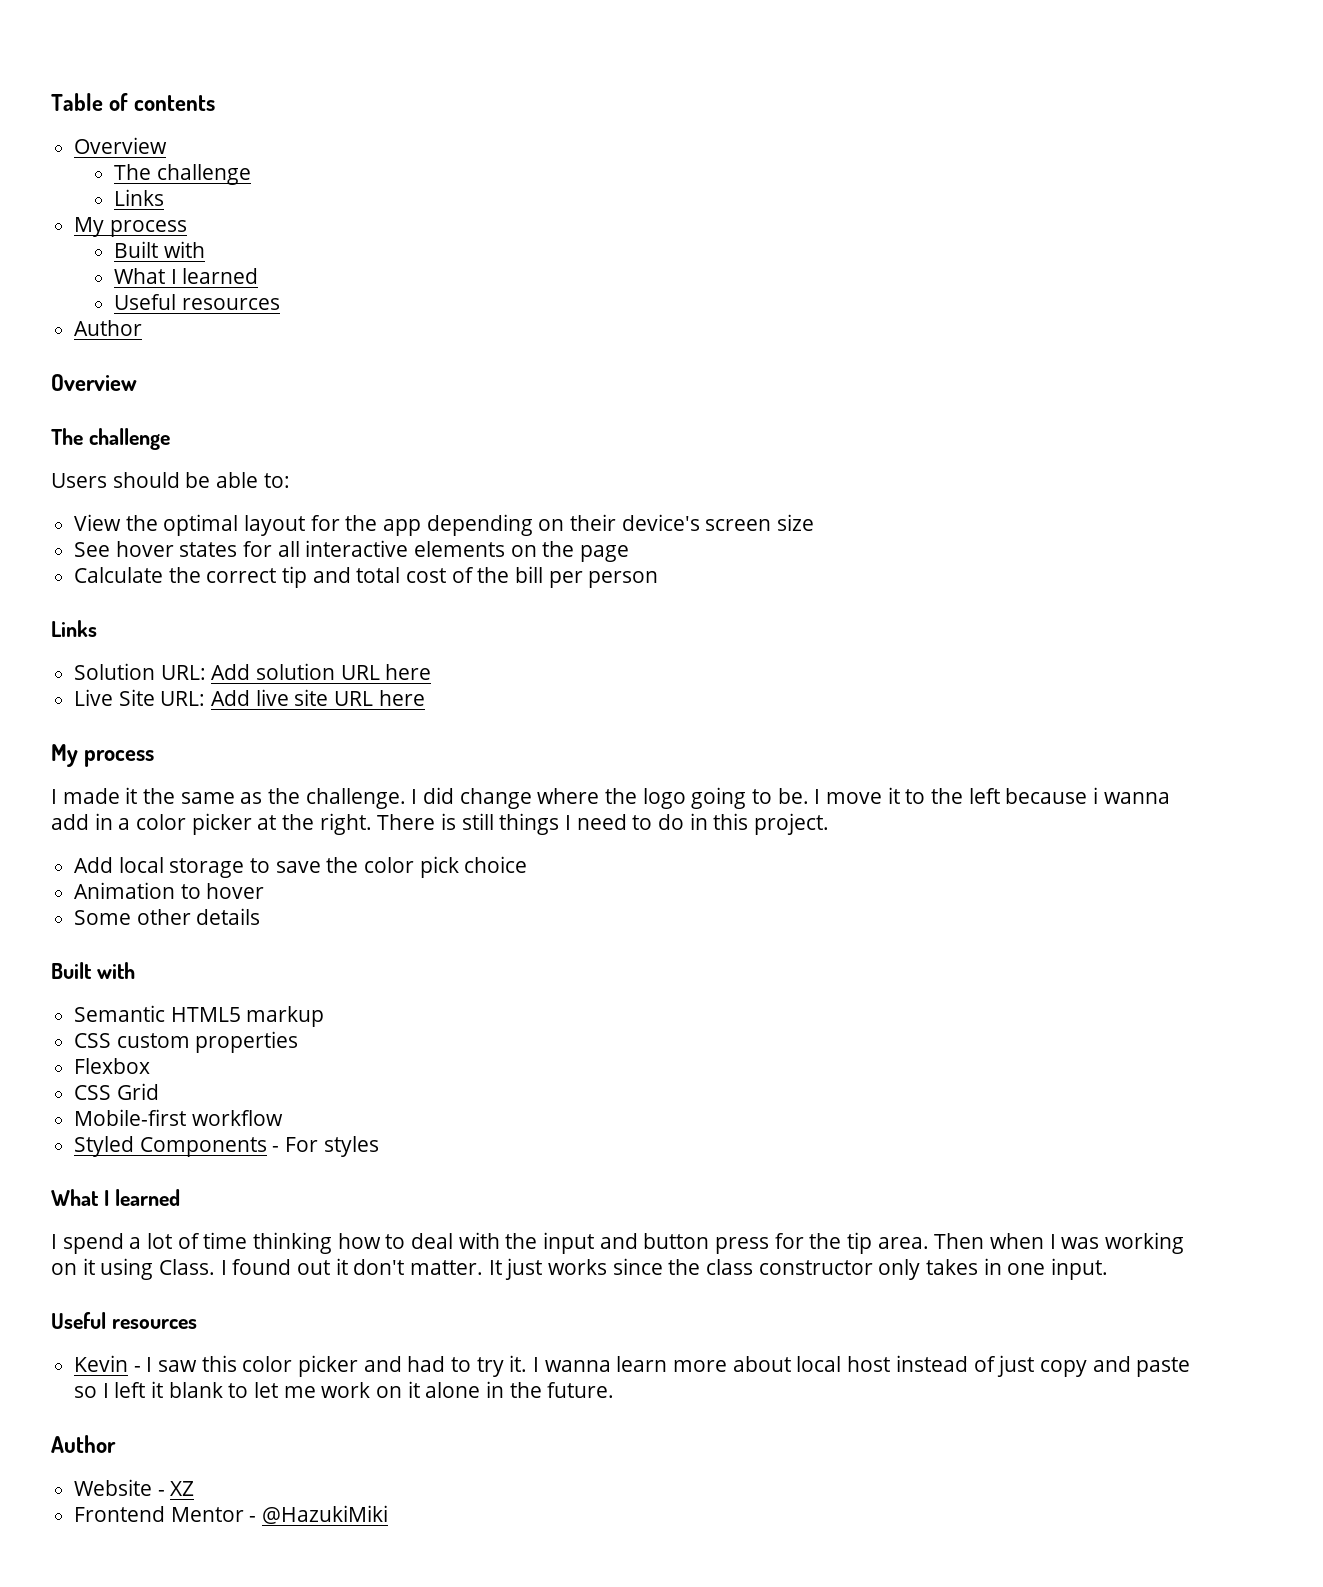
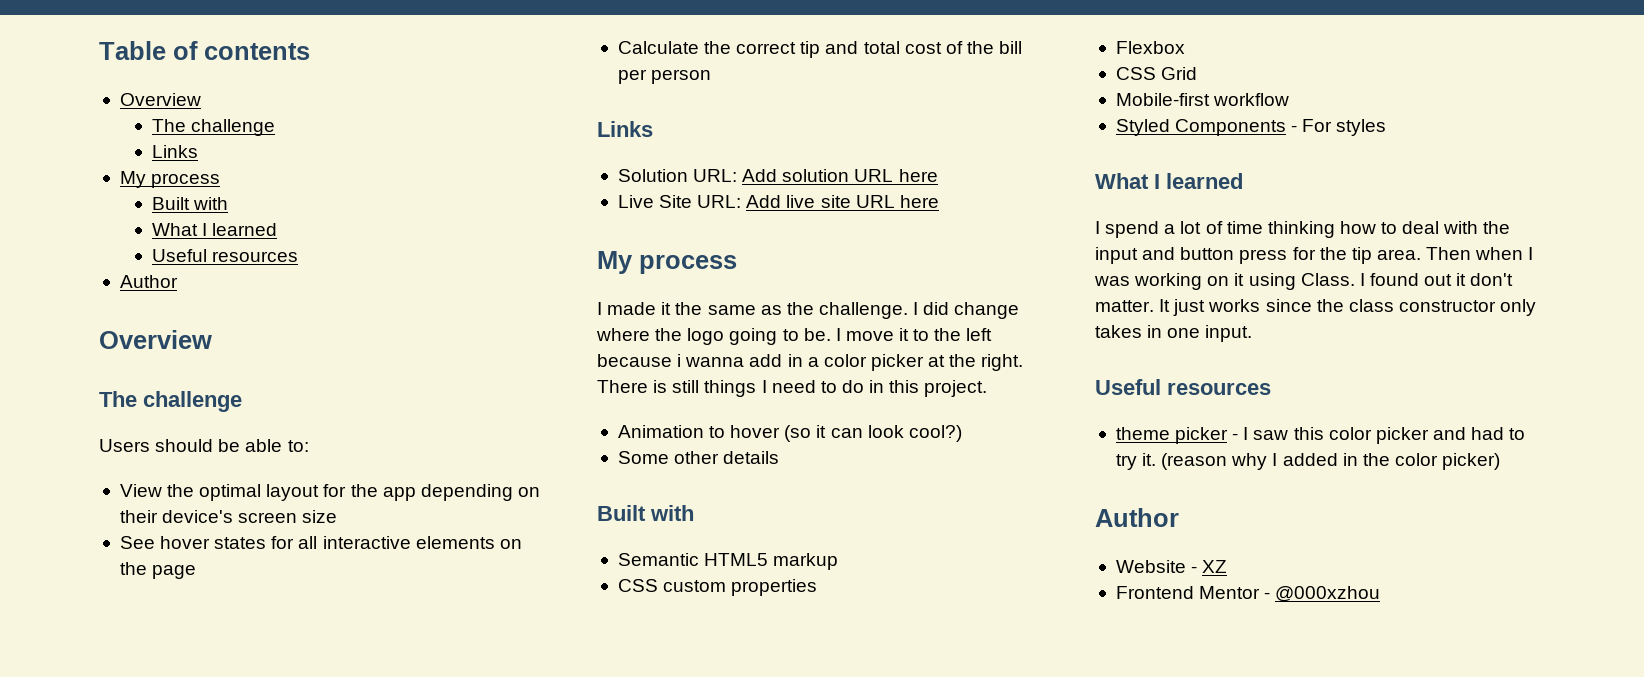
- Add local storage to save the color pick choice
- Animation to hover
+ Animation to hover (so it can look cool?)
- Kevin - I saw this color picker and had to try it.
+ theme picker - I saw this color picker and had to try it.
- I wanna learn more about local host instead of just copy and paste so I left it blank to let me work on it alone in the future.
+ (reason why I added in the color picker)
- Frontend Mentor - @HazukiMiki
+ Frontend Mentor - @000xzhou

